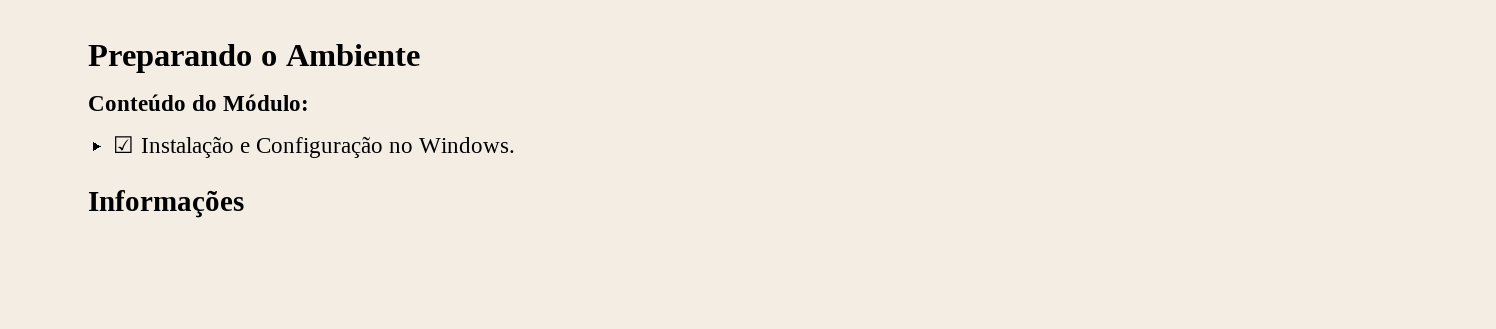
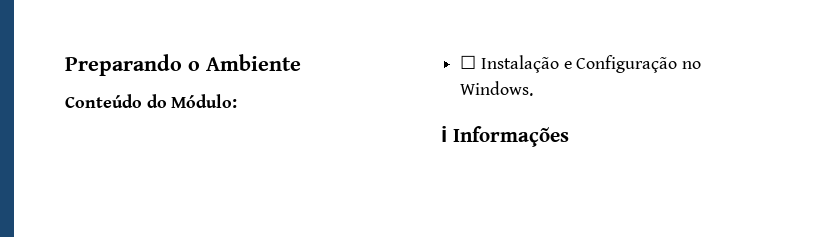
- ☑ Instalação e Configuração no Windows.
+ ☐ Instalação e Configuração no Windows.
- Informações
+ ℹ Informações

